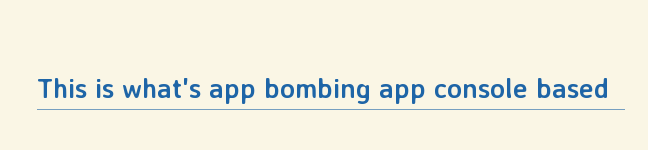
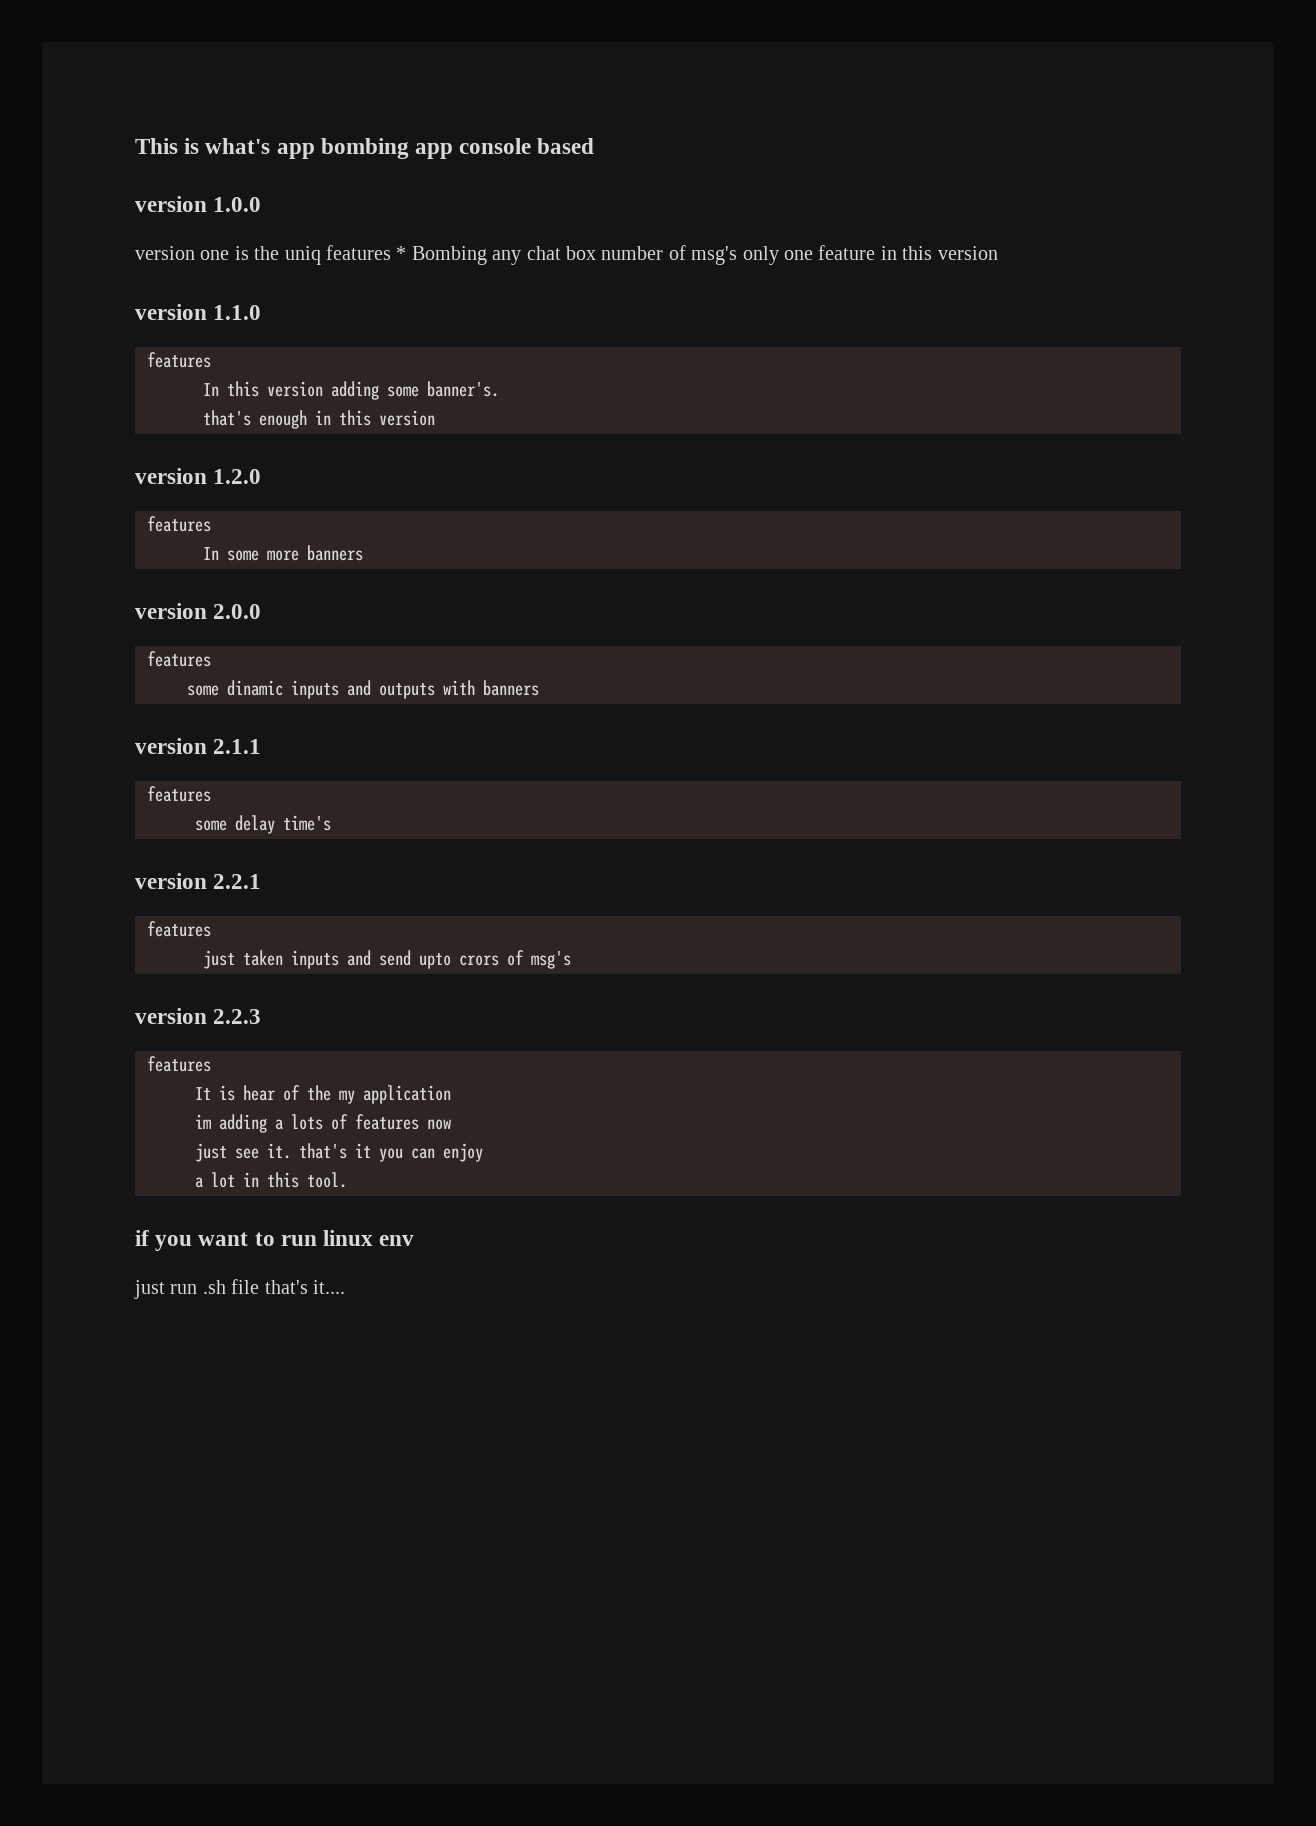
+ version 1.0.0
+ version one is the uniq features * Bombing any chat box number of msg's only one feature in this version
+ version 1.1.0
+ features
+ In this version adding some banner's.
+ that's enough in this version
+ version 1.2.0
+ features
+ In some more banners
+ version 2.0.0
+ features
+ some dinamic inputs and outputs with banners
+ version 2.1.1
+ features
+ some delay time's
+ version 2.2.1
+ features
+ just taken inputs and send upto crors of msg's
+ version 2.2.3
+ features
+ It is hear of the my application
+ im adding a lots of features now
+ just see it. that's it you can enjoy
+ a lot in this tool.
+ if you want to run linux env
+ just run .sh file that's it....

